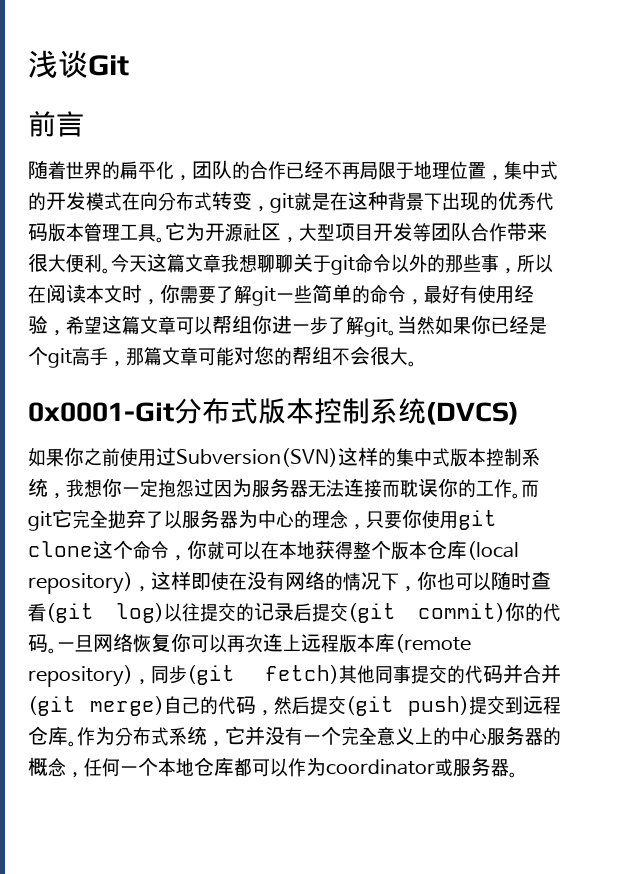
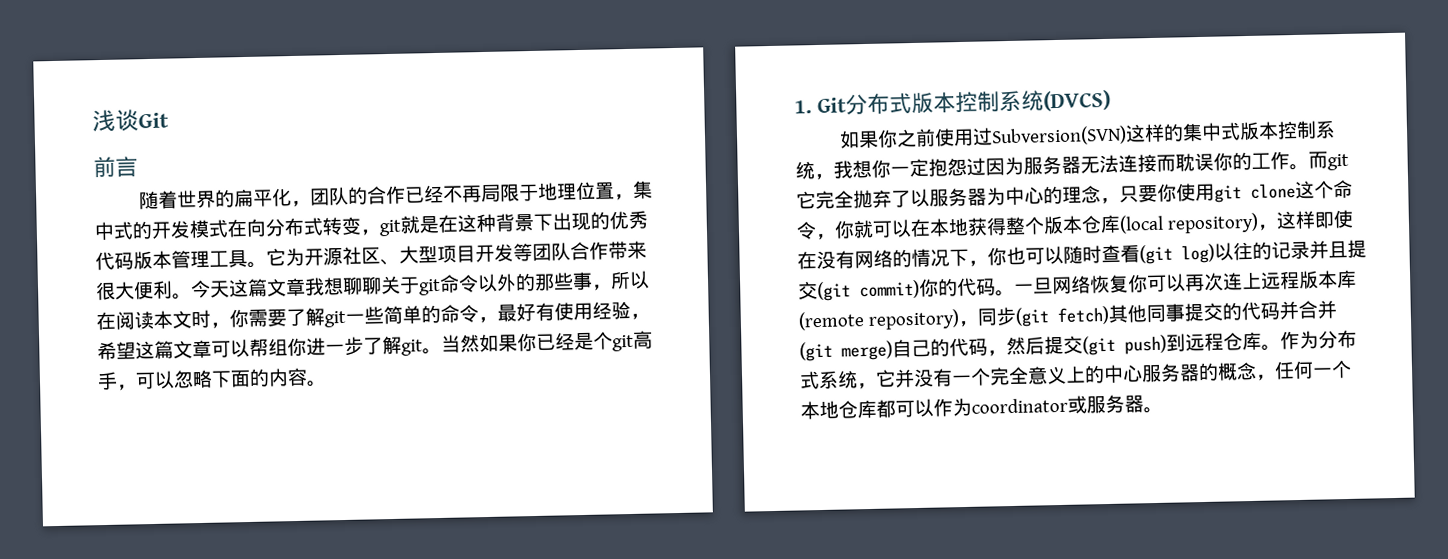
- 它为开源社区，大型项目开发等团队合作带来很大便利。
+ 它为开源社区、大型项目开发等团队合作带来很大便利。
- 当然如果你已经是个git高手，那篇文章可能对您的帮组不会很大。
+ 当然如果你已经是个git高手，可以忽略下面的内容。
- 0x0001-Git分布式版本控制系统(DVCS)
+ 1. Git分布式版本控制系统(DVCS)
- 而git它完全抛弃了以服务器为中心的理念，只要你使用git clone这个命令，你就可以在本地获得整个版本仓库(local repository)，这样即使在没有网络的情况下，你也可以随时查看(git log)以往提交的记录后提交(git commit)你的代码。
+ 而git它完全抛弃了以服务器为中心的理念，只要你使用git clone这个命令，你就可以在本地获得整个版本仓库(local repository)，这样即使在没有网络的情况下，你也可以随时查看(git log)以往的记录并且提交(git commit)你的代码。
- 一旦网络恢复你可以再次连上远程版本库(remote repository)，同步(git fetch)其他同事提交的代码并合并(git merge)自己的代码，然后提交(git push)提交到远程仓库。
+ 一旦网络恢复你可以再次连上远程版本库(remote repository)，同步(git fetch)其他同事提交的代码并合并(git merge)自己的代码，然后提交(git push)到远程仓库。

